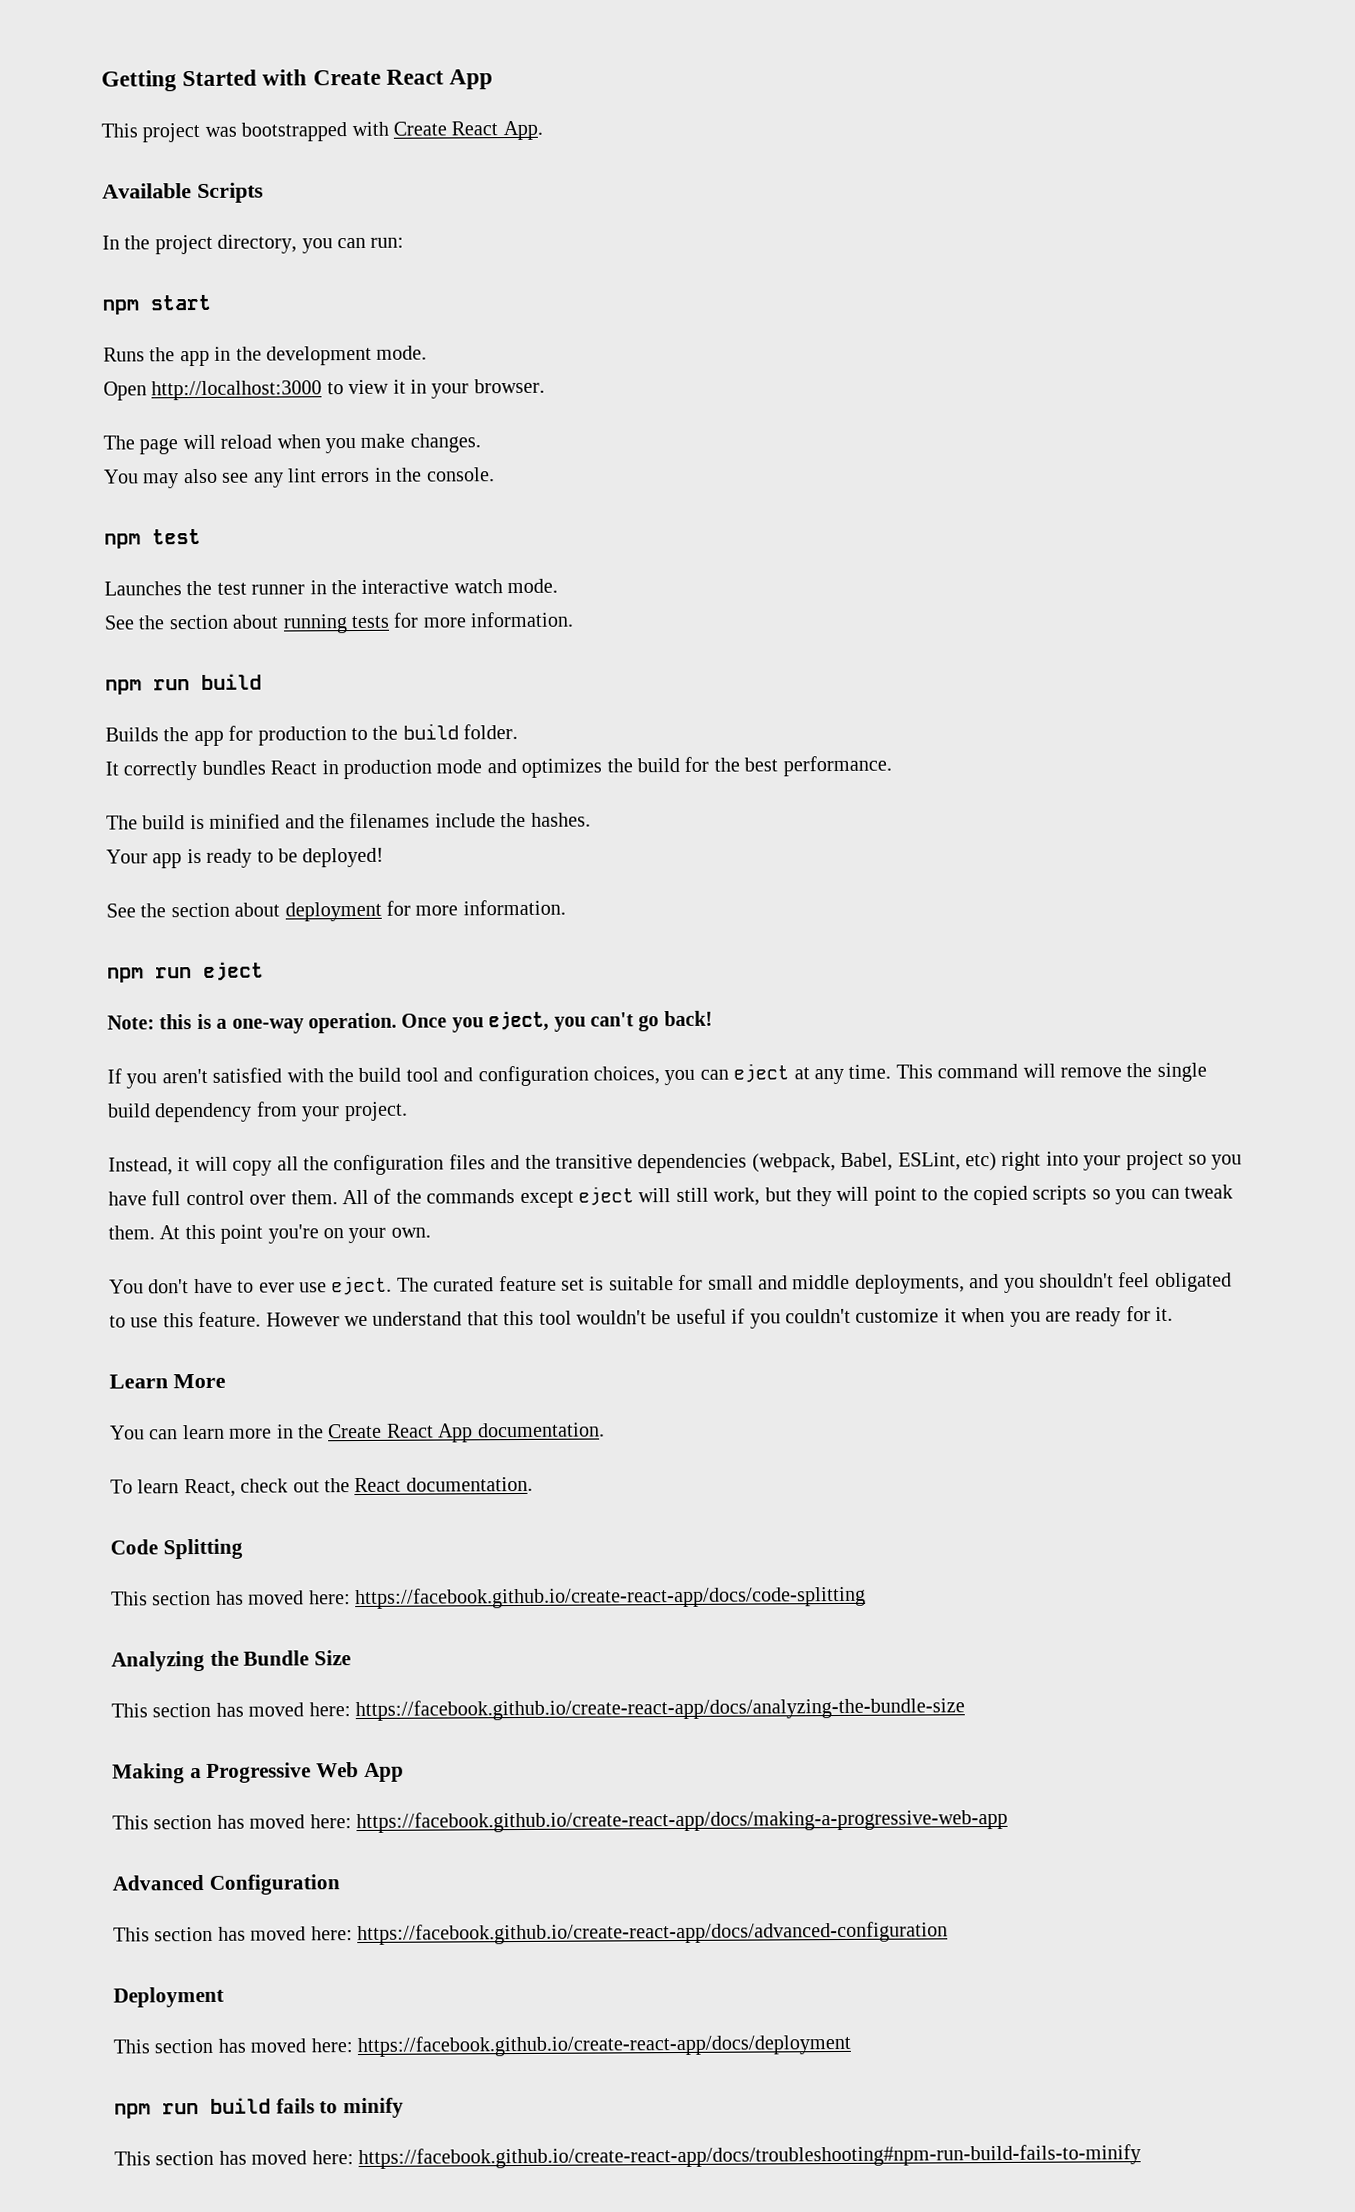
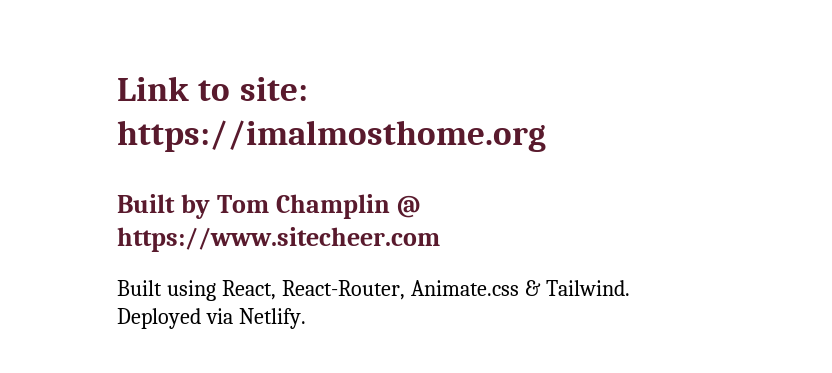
- Getting Started with Create React App
- This project was bootstrapped with Create React App.
- Available Scripts
- In the project directory, you can run:
- npm start
- Runs the app in the development mode.
- Open http://localhost:3000 to view it in your browser.
- The page will reload when you make changes.
- You may also see any lint errors in the console.
- npm test
- Launches the test runner in the interactive watch mode.
- See the section about running tests for more information.
- npm run build
- Builds the app for production to the build folder.
- It correctly bundles React in production mode and optimizes the build for the best performance.
- The build is minified and the filenames include the hashes.
- Your app is ready to be deployed!
- See the section about deployment for more information.
- npm run eject
- Note: this is a one-way operation. Once you eject, you can't go back!
- If you aren't satisfied with the build tool and configuration choices, you can eject at any time. This command will remove the single build dependency from your project.
- Instead, it will copy all the configuration files and the transitive dependencies (webpack, Babel, ESLint, etc) right into your project so you have full control over them. All of the commands except eject will still work, but they will point to the copied scripts so you can tweak them. At this point you're on your own.
- You don't have to ever use eject. The curated feature set is suitable for small and middle deployments, and you shouldn't feel obligated to use this feature. However we understand that this tool wouldn't be useful if you couldn't customize it when you are ready for it.
- Learn More
- You can learn more in the Create React App documentation.
- To learn React, check out the React documentation.
- Code Splitting
- This section has moved here: https://facebook.github.io/create-react-app/docs/code-splitting
- Analyzing the Bundle Size
- This section has moved here: https://facebook.github.io/create-react-app/docs/analyzing-the-bundle-size
- Making a Progressive Web App
- This section has moved here: https://facebook.github.io/create-react-app/docs/making-a-progressive-web-app
- Advanced Configuration
- This section has moved here: https://facebook.github.io/create-react-app/docs/advanced-configuration
- Deployment
- This section has moved here: https://facebook.github.io/create-react-app/docs/deployment
- npm run build fails to minify
- This section has moved here: https://facebook.github.io/create-react-app/docs/troubleshooting#npm-run-build-fails-to-minify
+ Link to site: https://imalmosthome.org
+ Built by Tom Champlin @ https://www.sitecheer.com
+ Built using React, React-Router, Animate.css & Tailwind. Deployed via Netlify.

